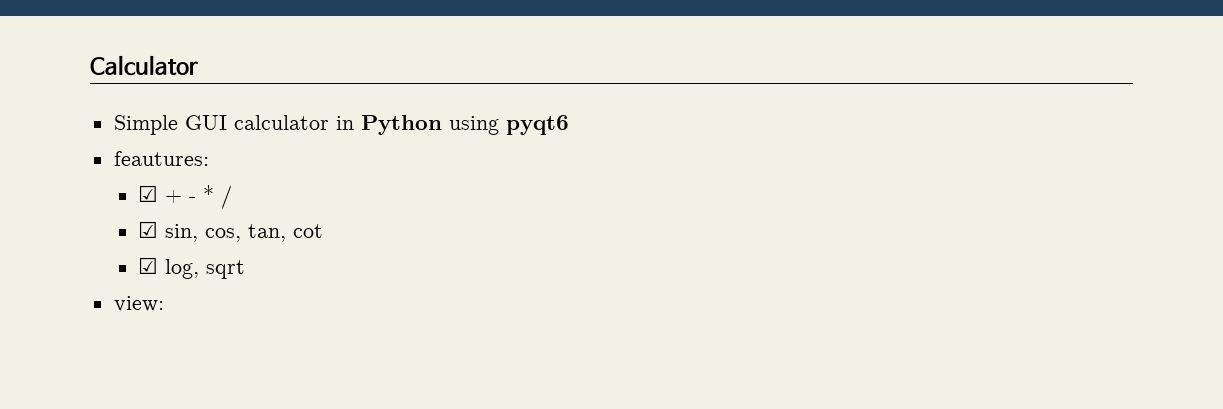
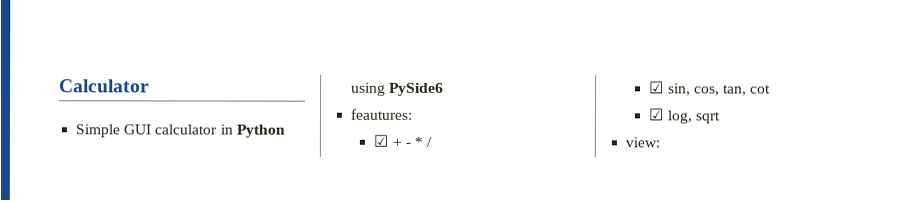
- Simple GUI calculator in Python using pyqt6
+ Simple GUI calculator in Python using PySide6

